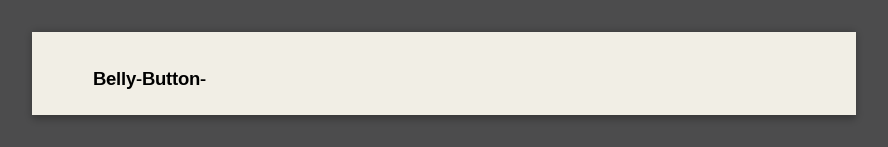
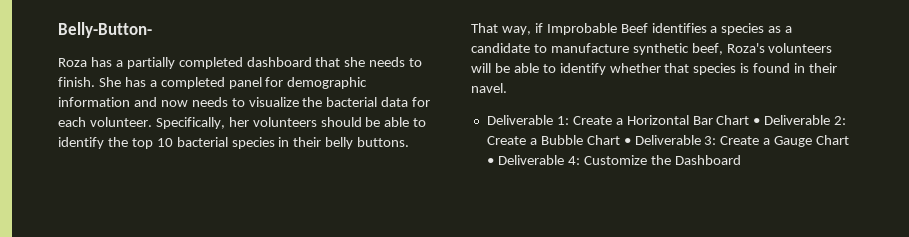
+ Roza has a partially completed dashboard that she needs to finish. She has a completed panel for demographic information and now needs to visualize the bacterial data for each volunteer. Specifically, her volunteers should be able to identify the top 10 bacterial species in their belly buttons. That way, if Improbable Beef identifies a species as a candidate to manufacture synthetic beef, Roza's volunteers will be able to identify whether that species is found in their navel.
+ Deliverable 1: Create a Horizontal Bar Chart • Deliverable 2: Create a Bubble Chart • Deliverable 3: Create a Gauge Chart • Deliverable 4: Customize the Dashboard

